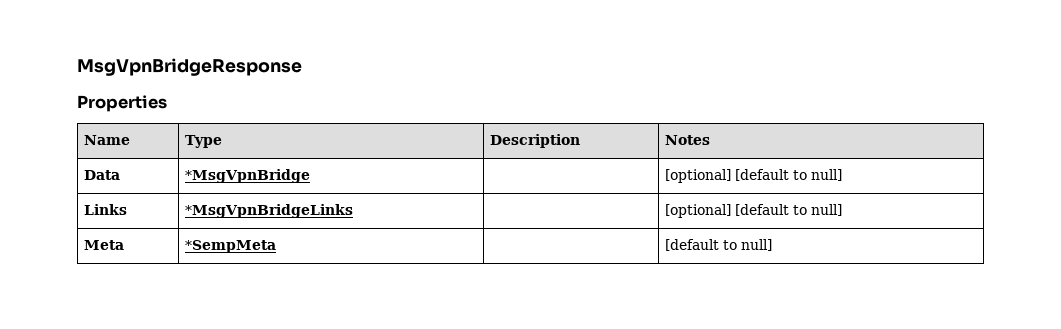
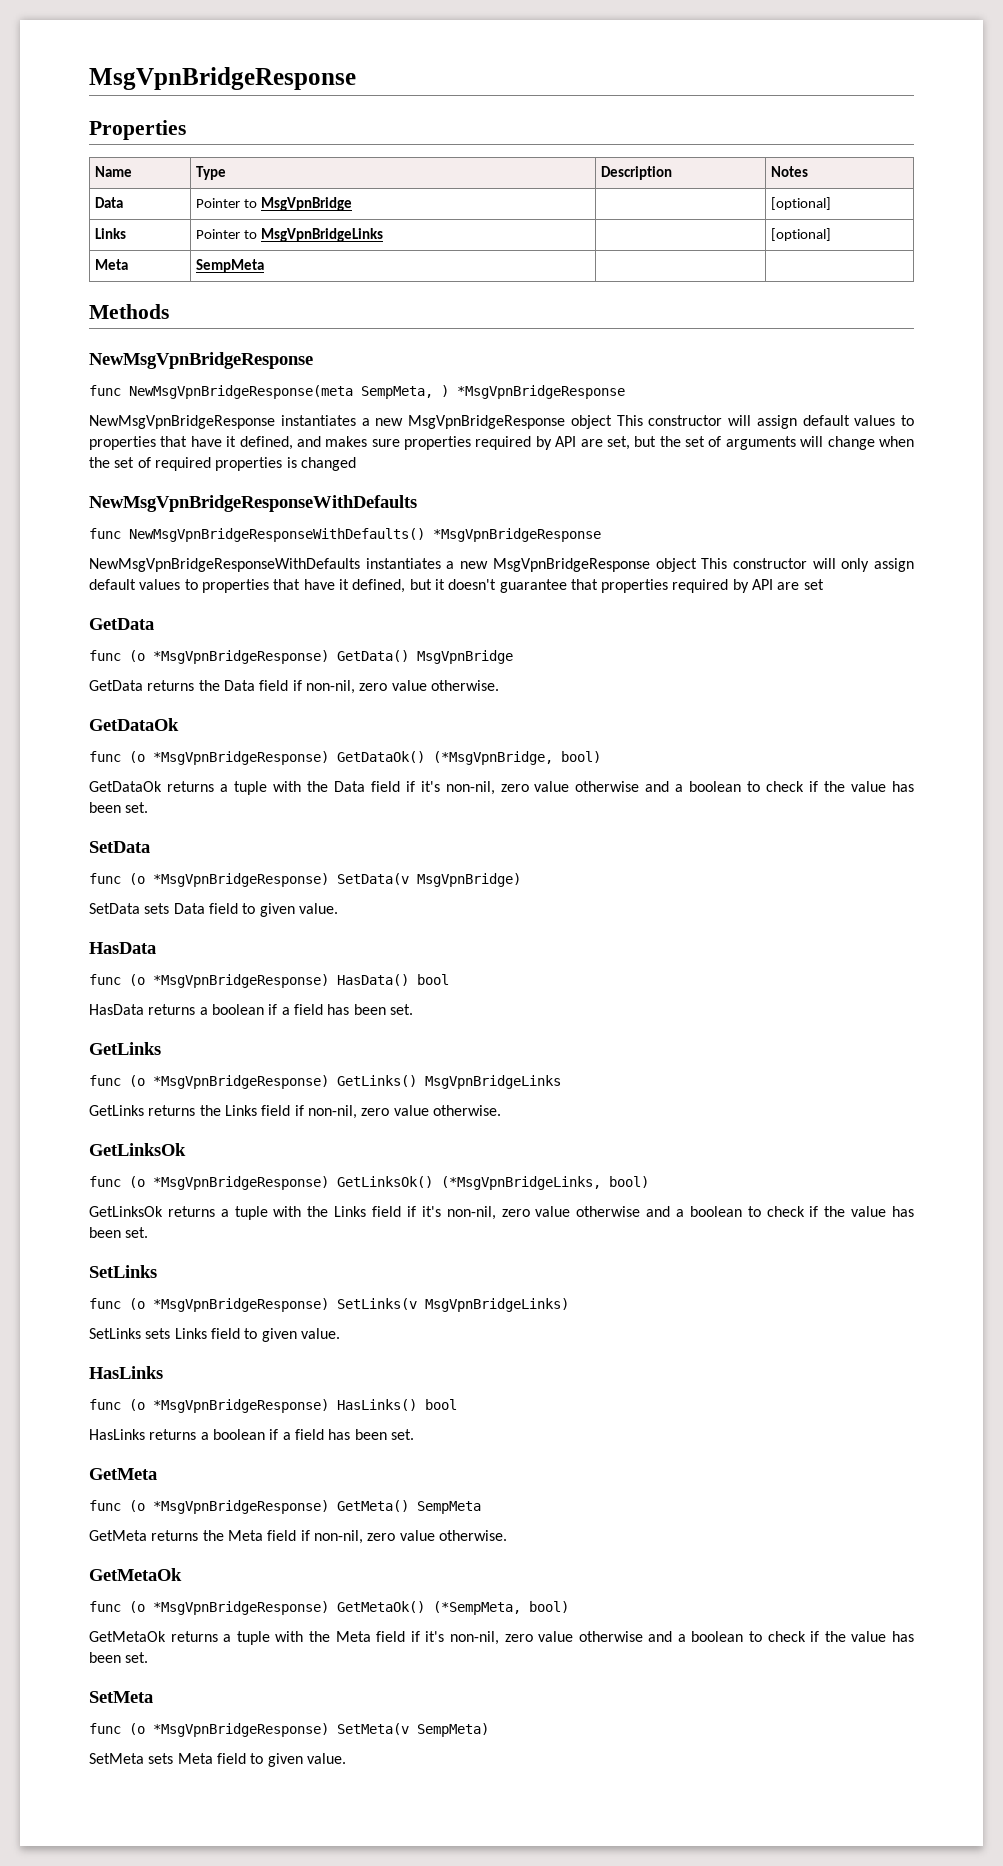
- Data | *MsgVpnBridge | | [optional] [default to null]
- Links | *MsgVpnBridgeLinks | | [optional] [default to null]
- Meta | *SempMeta | | [default to null]
+ Data | Pointer to MsgVpnBridge | | [optional]
+ Links | Pointer to MsgVpnBridgeLinks | | [optional]
+ Meta | SempMeta | |
+ Methods
+ NewMsgVpnBridgeResponse
+ func NewMsgVpnBridgeResponse(meta SempMeta, ) *MsgVpnBridgeResponse
+ NewMsgVpnBridgeResponse instantiates a new MsgVpnBridgeResponse object This constructor will assign default values to properties that have it defined, and makes sure properties required by API are set, but the set of arguments will change when the set of required properties is changed
+ NewMsgVpnBridgeResponseWithDefaults
+ func NewMsgVpnBridgeResponseWithDefaults() *MsgVpnBridgeResponse
+ NewMsgVpnBridgeResponseWithDefaults instantiates a new MsgVpnBridgeResponse object This constructor will only assign default values to properties that have it defined, but it doesn't guarantee that properties required by API are set
+ GetData
+ func (o *MsgVpnBridgeResponse) GetData() MsgVpnBridge
+ GetData returns the Data field if non-nil, zero value otherwise.
+ GetDataOk
+ func (o *MsgVpnBridgeResponse) GetDataOk() (*MsgVpnBridge, bool)
+ GetDataOk returns a tuple with the Data field if it's non-nil, zero value otherwise and a boolean to check if the value has been set.
+ SetData
+ func (o *MsgVpnBridgeResponse) SetData(v MsgVpnBridge)
+ SetData sets Data field to given value.
+ HasData
+ func (o *MsgVpnBridgeResponse) HasData() bool
+ HasData returns a boolean if a field has been set.
+ GetLinks
+ func (o *MsgVpnBridgeResponse) GetLinks() MsgVpnBridgeLinks
+ GetLinks returns the Links field if non-nil, zero value otherwise.
+ GetLinksOk
+ func (o *MsgVpnBridgeResponse) GetLinksOk() (*MsgVpnBridgeLinks, bool)
+ GetLinksOk returns a tuple with the Links field if it's non-nil, zero value otherwise and a boolean to check if the value has been set.
+ SetLinks
+ func (o *MsgVpnBridgeResponse) SetLinks(v MsgVpnBridgeLinks)
+ SetLinks sets Links field to given value.
+ HasLinks
+ func (o *MsgVpnBridgeResponse) HasLinks() bool
+ HasLinks returns a boolean if a field has been set.
+ GetMeta
+ func (o *MsgVpnBridgeResponse) GetMeta() SempMeta
+ GetMeta returns the Meta field if non-nil, zero value otherwise.
+ GetMetaOk
+ func (o *MsgVpnBridgeResponse) GetMetaOk() (*SempMeta, bool)
+ GetMetaOk returns a tuple with the Meta field if it's non-nil, zero value otherwise and a boolean to check if the value has been set.
+ SetMeta
+ func (o *MsgVpnBridgeResponse) SetMeta(v SempMeta)
+ SetMeta sets Meta field to given value.

